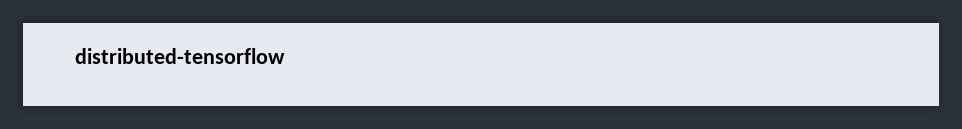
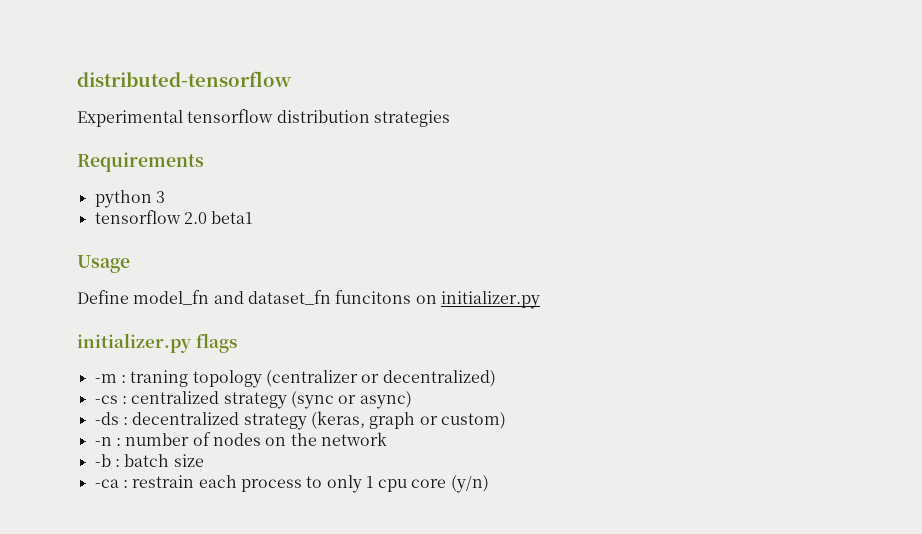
+ Experimental tensorflow distribution strategies
+ Requirements
+ python 3
+ tensorflow 2.0 beta1
+ Usage
+ Define model_fn and dataset_fn funcitons on initializer.py
+ initializer.py flags
+ -m : traning topology (centralizer or decentralized)
+ -cs : centralized strategy (sync or async)
+ -ds : decentralized strategy (keras, graph or custom)
+ -n : number of nodes on the network
+ -b : batch size
+ -ca : restrain each process to only 1 cpu core (y/n)

